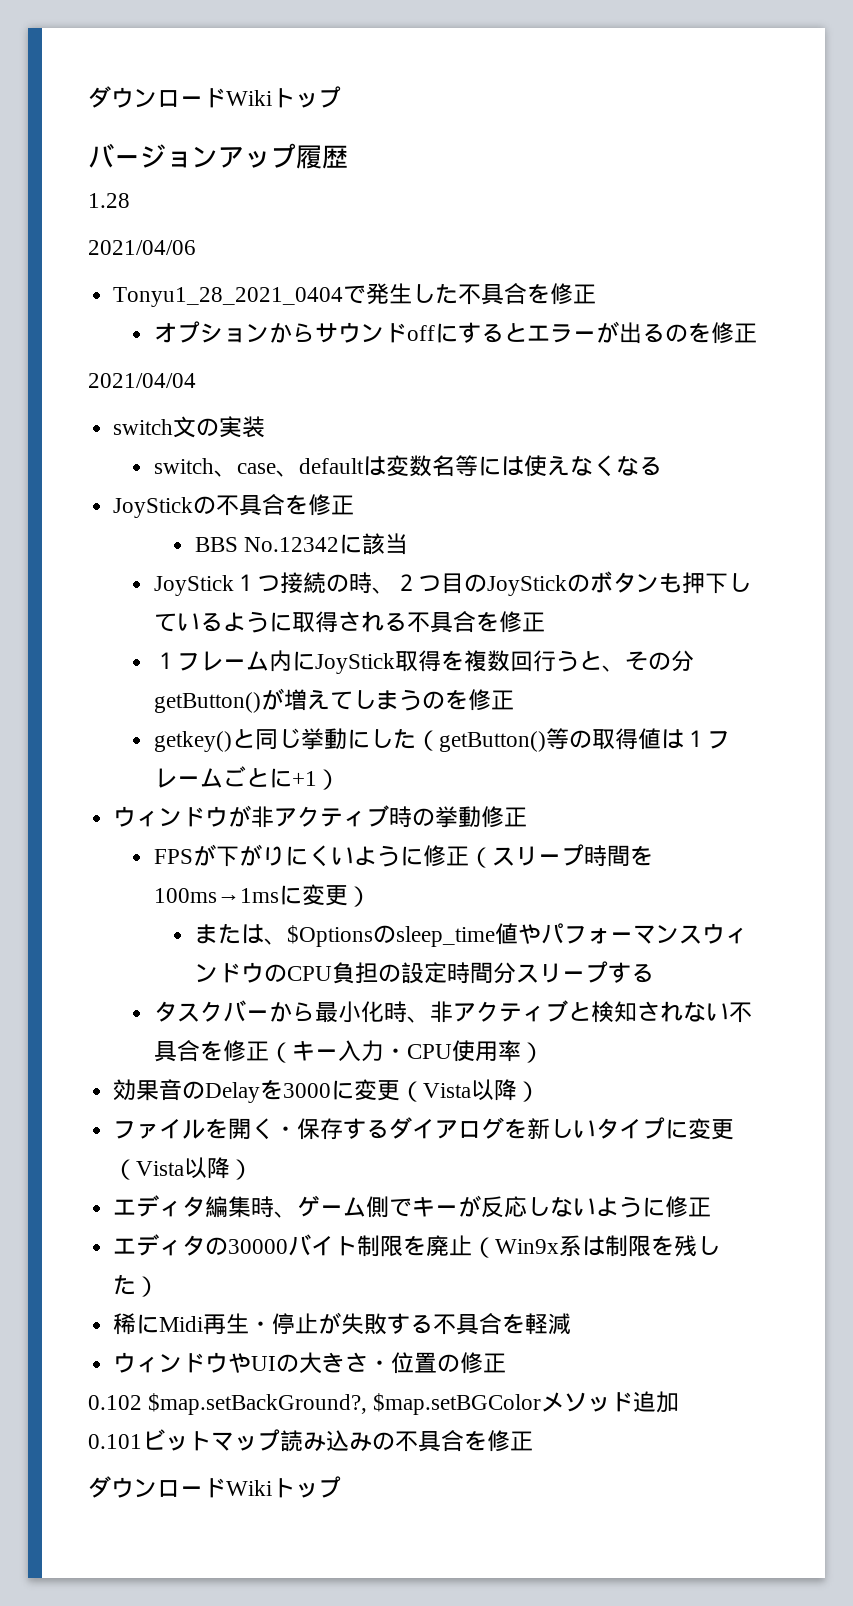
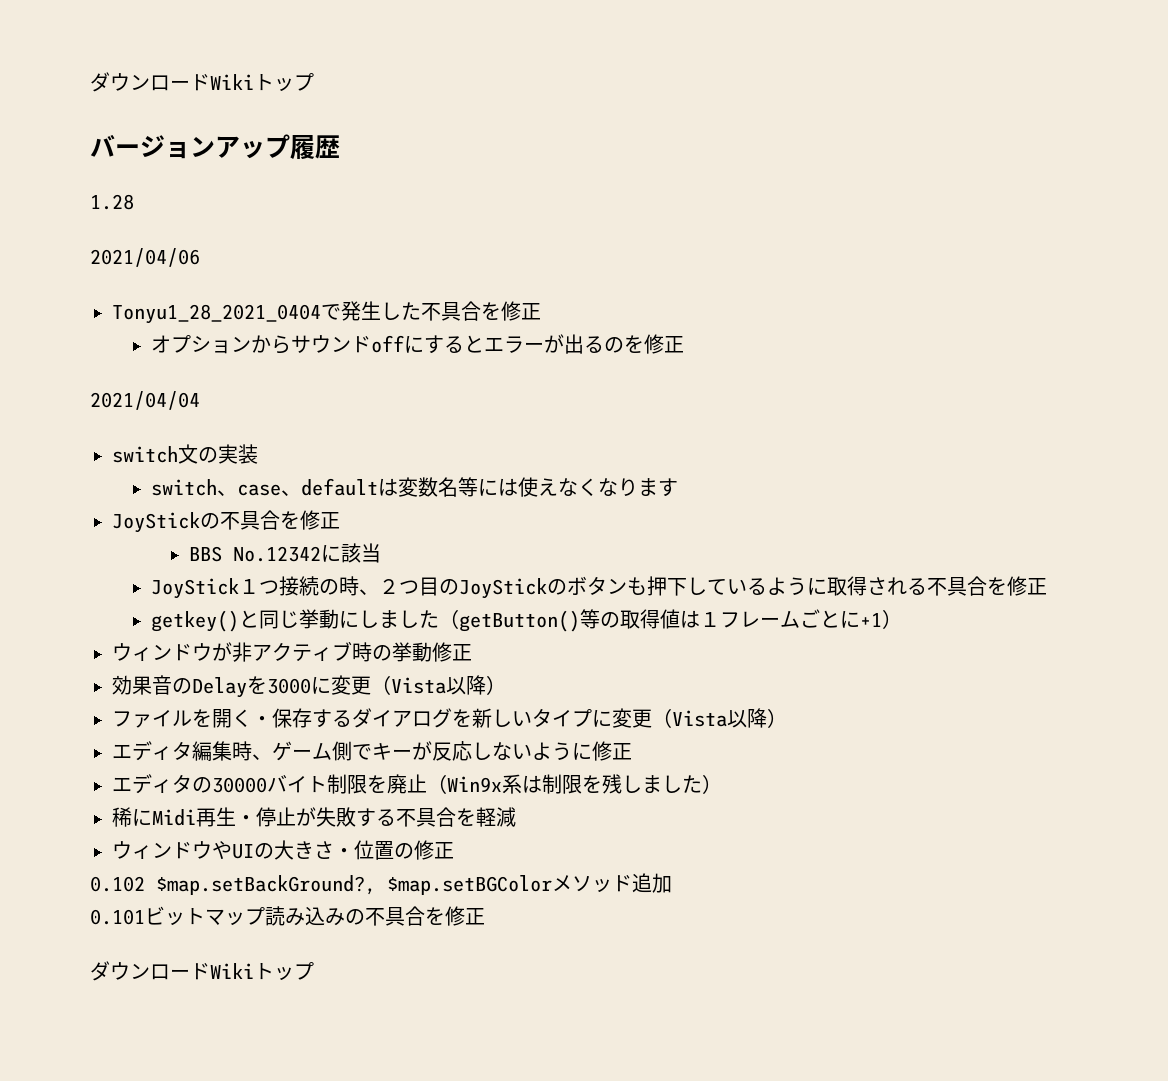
- switch、case、defaultは変数名等には使えなくなる
+ switch、case、defaultは変数名等には使えなくなります
- １フレーム内にJoyStick取得を複数回行うと、その分getButton()が増えてしまうのを修正
- getkey()と同じ挙動にした（getButton()等の取得値は１フレームごとに+1）
+ getkey()と同じ挙動にしました（getButton()等の取得値は１フレームごとに+1）
- FPSが下がりにくいように修正（スリープ時間を100ms→1msに変更）
- または、$Optionsのsleep_time値やパフォーマンスウィンドウのCPU負担の設定時間分スリープする
- タスクバーから最小化時、非アクティブと検知されない不具合を修正（キー入力・CPU使用率）
- エディタの30000バイト制限を廃止（Win9x系は制限を残した）
+ エディタの30000バイト制限を廃止（Win9x系は制限を残しました）

